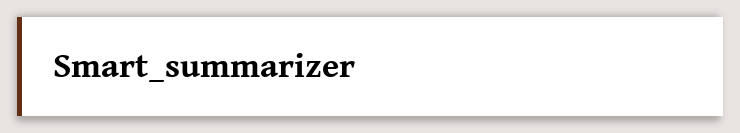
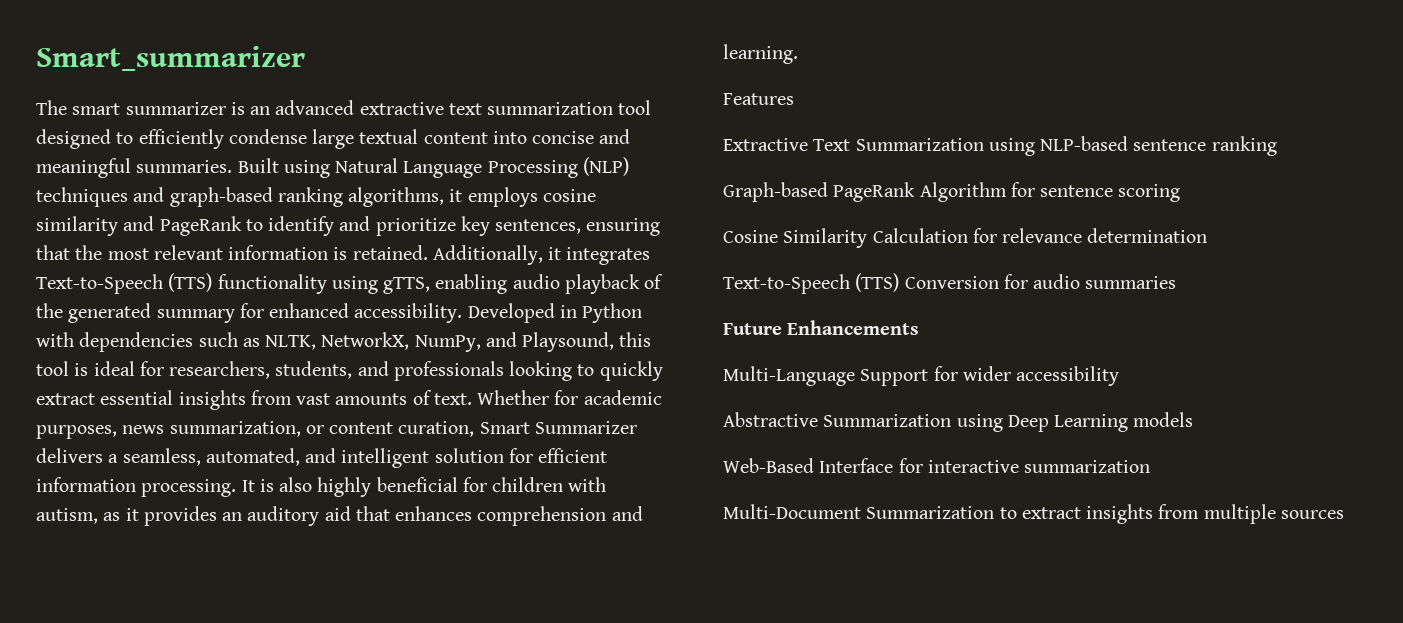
+ The smart summarizer is an advanced extractive text summarization tool designed to efficiently condense large textual content into concise and meaningful summaries. Built using Natural Language Processing (NLP) techniques and graph-based ranking algorithms, it employs cosine similarity and PageRank to identify and prioritize key sentences, ensuring that the most relevant information is retained. Additionally, it integrates Text-to-Speech (TTS) functionality using gTTS, enabling audio playback of the generated summary for enhanced accessibility. Developed in Python with dependencies such as NLTK, NetworkX, NumPy, and Playsound, this tool is ideal for researchers, students, and professionals looking to quickly extract essential insights from vast amounts of text. Whether for academic purposes, news summarization, or content curation, Smart Summarizer delivers a seamless, automated, and intelligent solution for efficient information processing. It is also highly beneficial for children with autism, as it provides an auditory aid that enhances comprehension and learning.
+ Features
+ Extractive Text Summarization using NLP-based sentence ranking
+ Graph-based PageRank Algorithm for sentence scoring
+ Cosine Similarity Calculation for relevance determination
+ Text-to-Speech (TTS) Conversion for audio summaries
+ Future Enhancements
+ Multi-Language Support for wider accessibility
+ Abstractive Summarization using Deep Learning models
+ Web-Based Interface for interactive summarization
+ Multi-Document Summarization to extract insights from multiple sources

